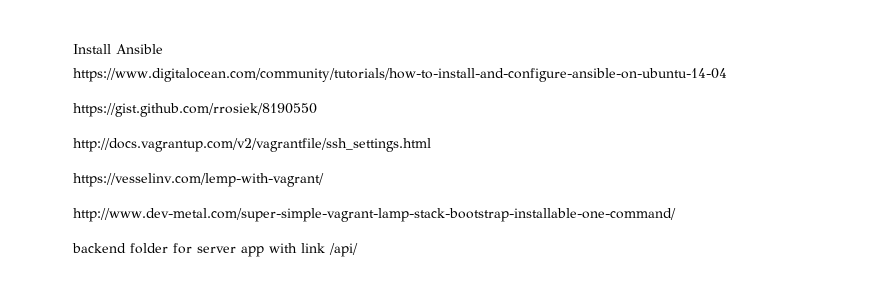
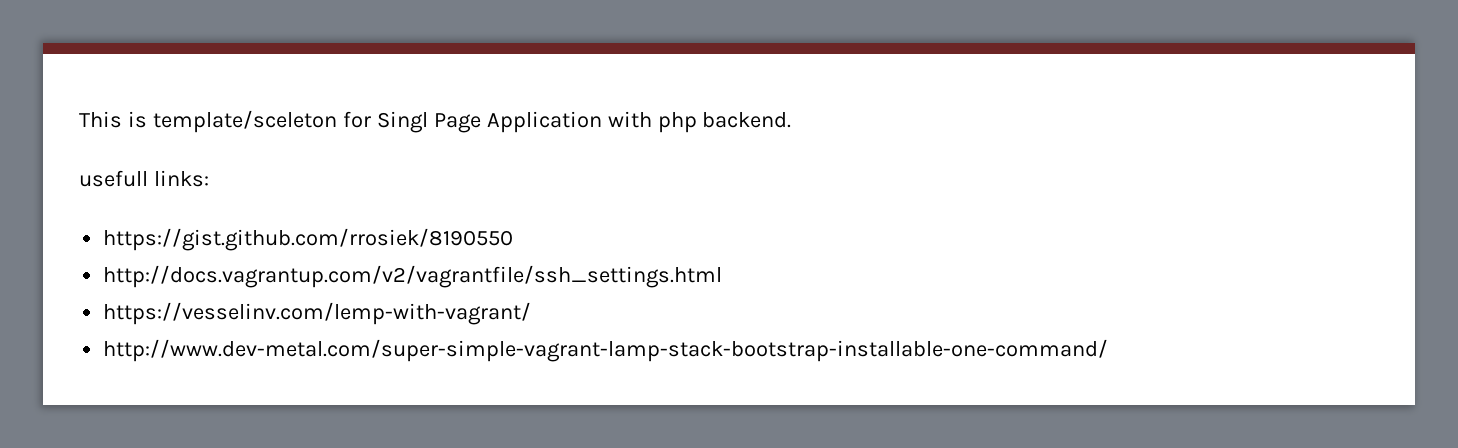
- Install Ansible https://www.digitalocean.com/community/tutorials/how-to-install-and-configure-ansible-on-ubuntu-14-04
+ This is template/sceleton for Singl Page Application with php backend.
+ usefull links:
  https://gist.github.com/rrosiek/8190550
  http://docs.vagrantup.com/v2/vagrantfile/ssh_settings.html
  https://vesselinv.com/lemp-with-vagrant/
  http://www.dev-metal.com/super-simple-vagrant-lamp-stack-bootstrap-installable-one-command/
- backend folder for server app with link /api/

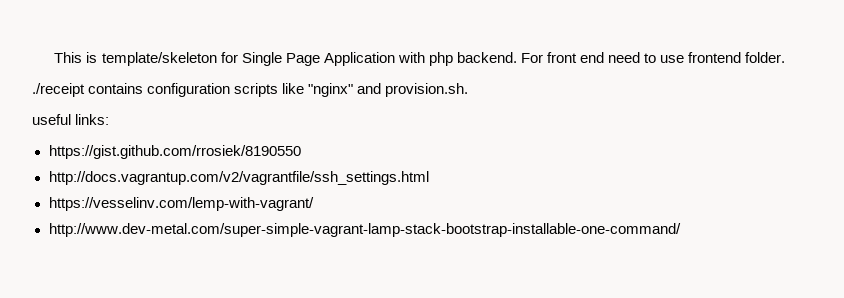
- This is template/sceleton for Singl Page Application with php backend.
- usefull links:
+ This is template/skeleton for Single Page Application with php backend. For front end need to use frontend folder.
+ ./receipt contains configuration scripts like "nginx" and provision.sh.
+ useful links:

